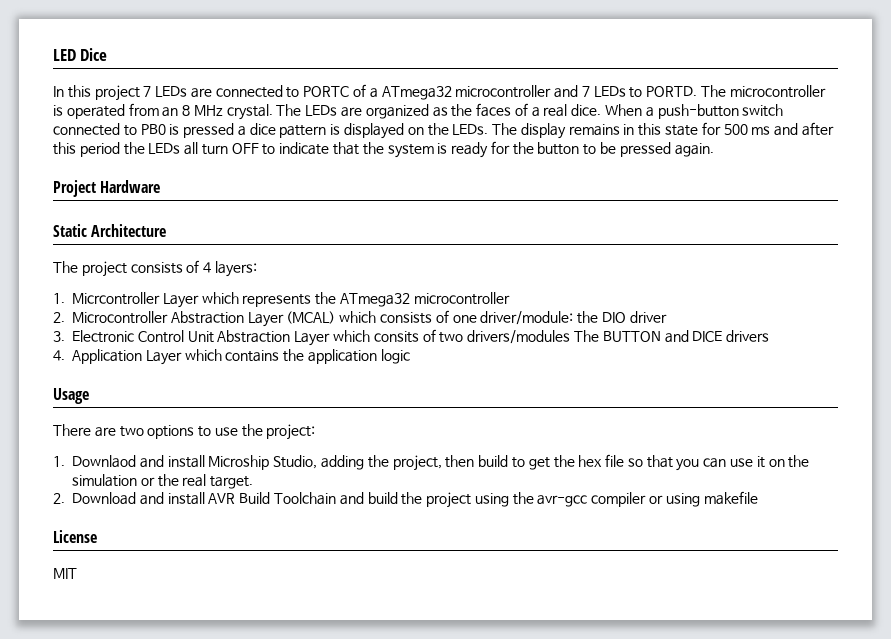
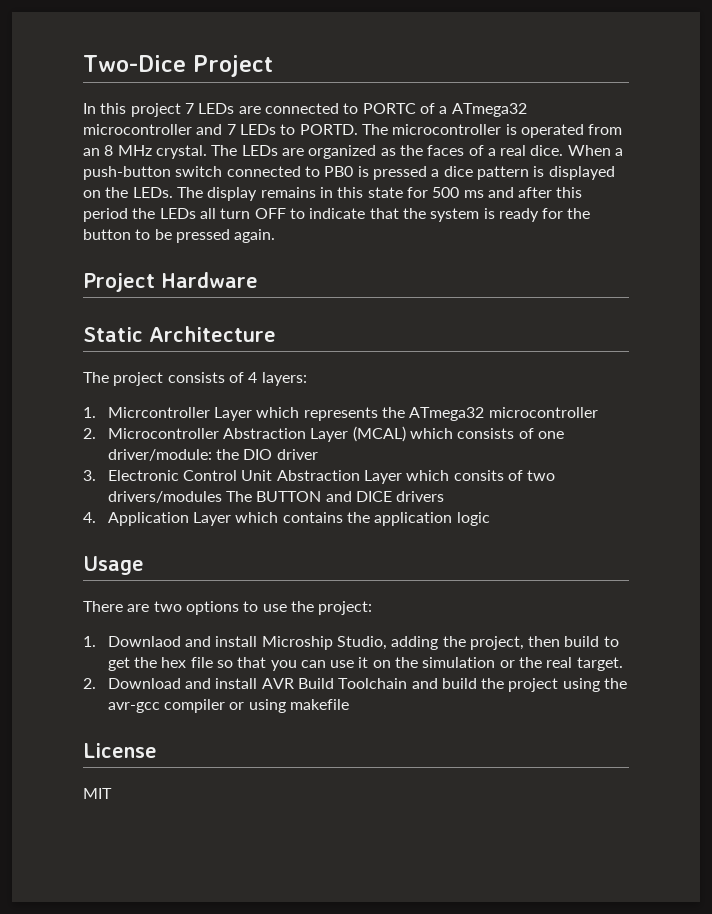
- LED Dice
+ Two-Dice Project

